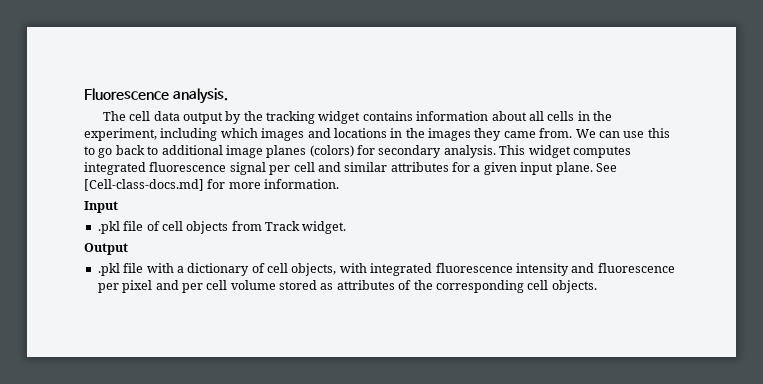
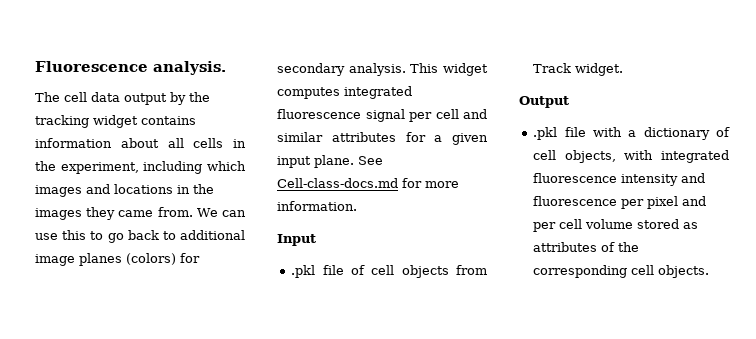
- See [Cell-class-docs.md] for more information.
+ See Cell-class-docs.md for more information.

